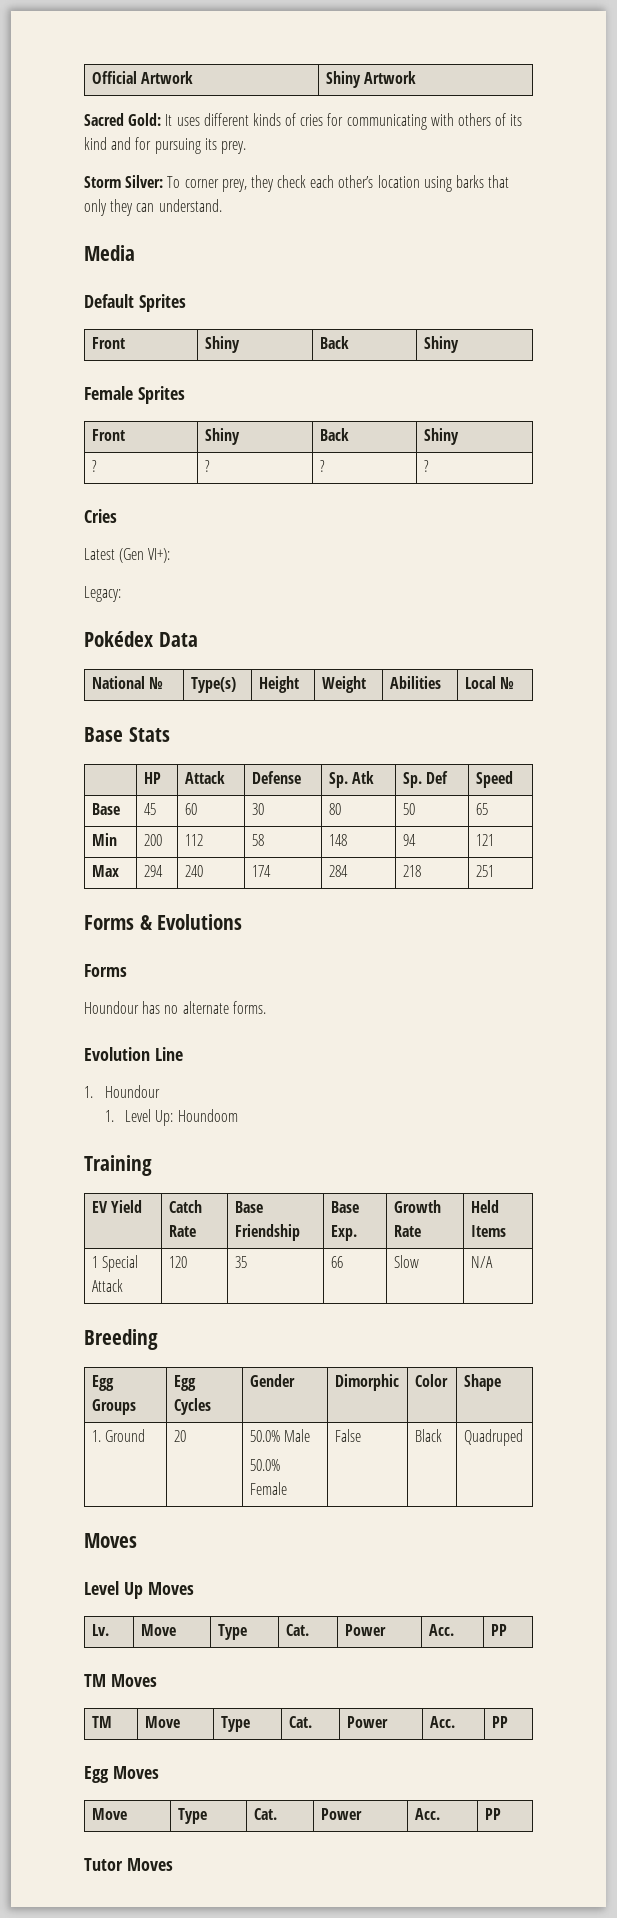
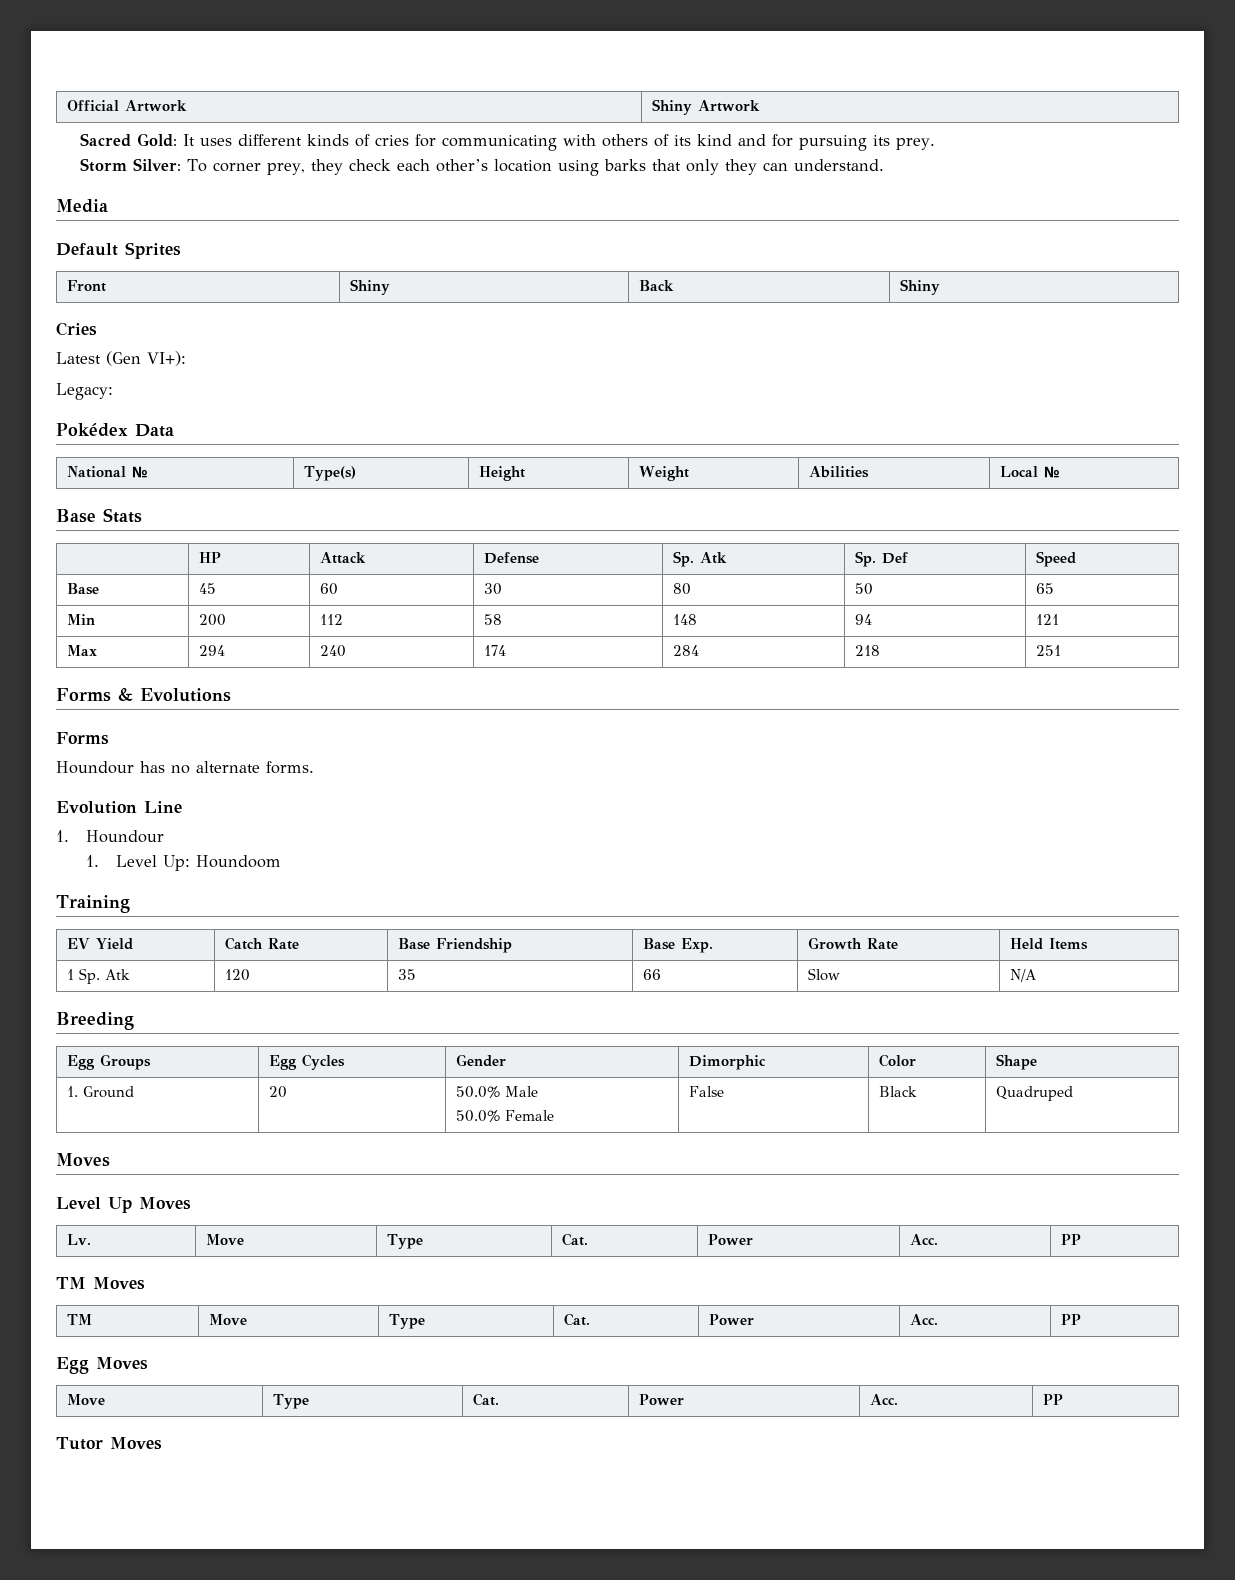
- Female Sprites
- Front | Shiny | Back | Shiny
- ? | ? | ? | ?
- 1 Special Attack | 120 | 35 | 66 | Slow | N/A
+ 1 Sp. Atk | 120 | 35 | 66 | Slow | N/A

